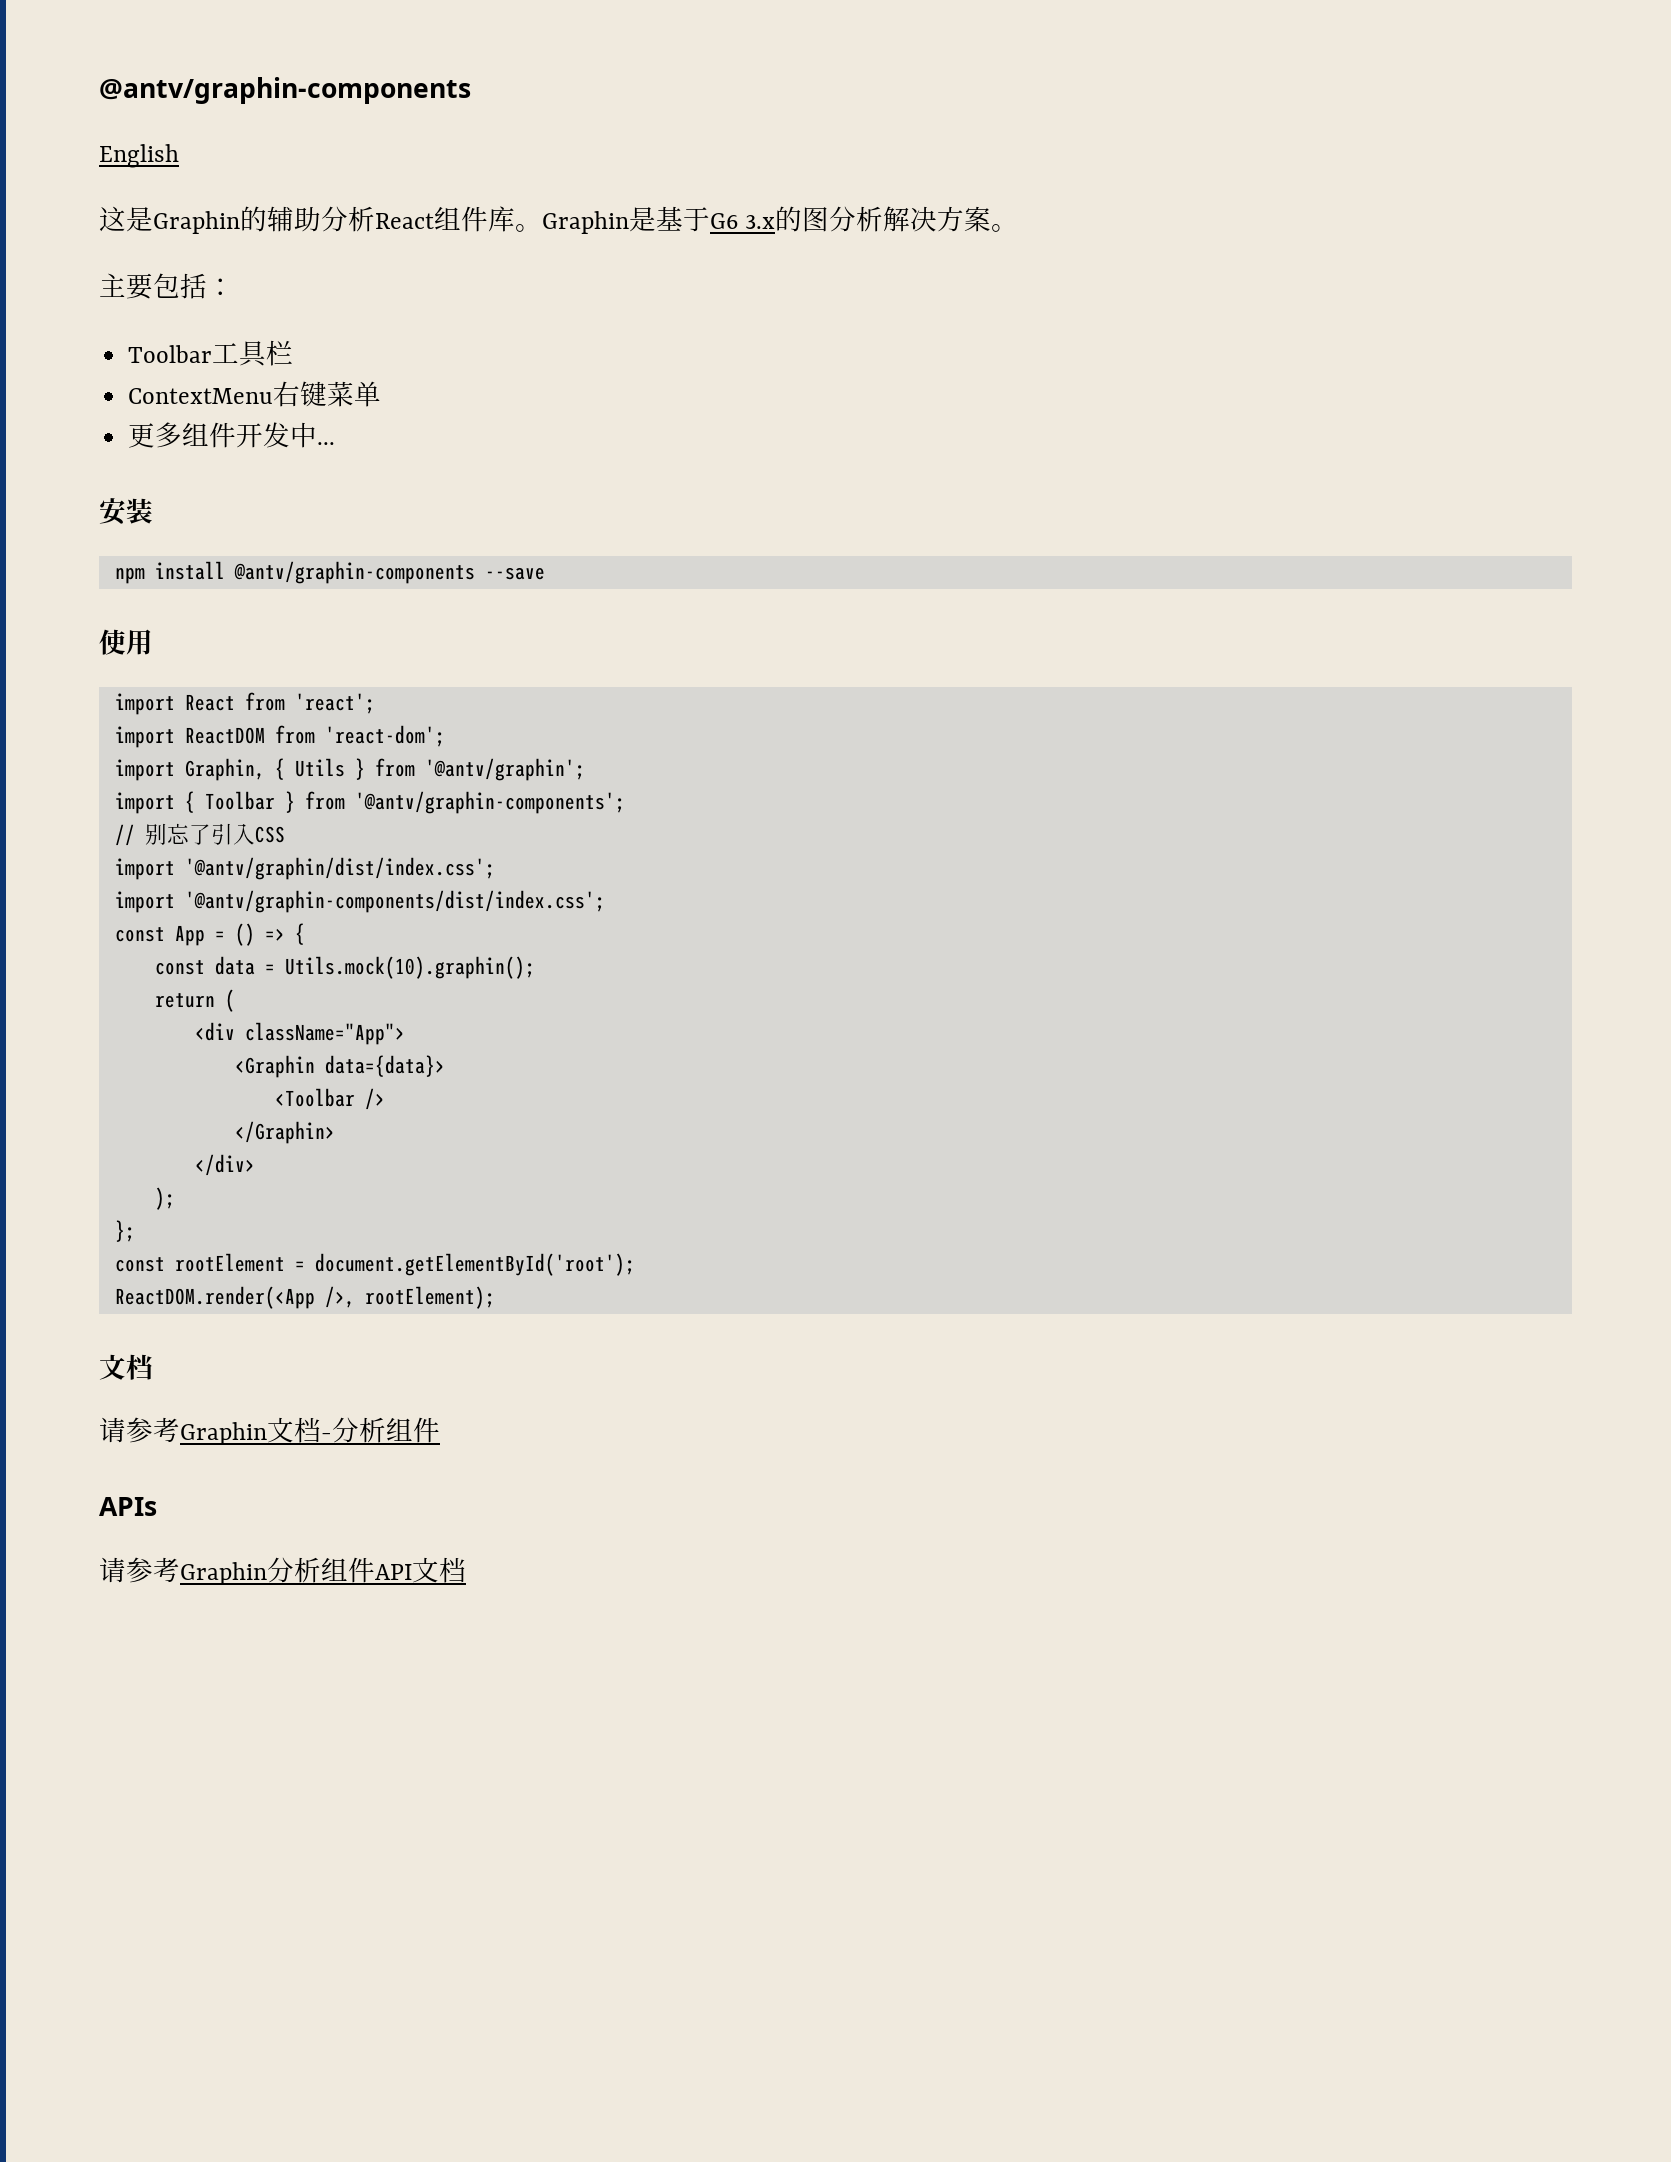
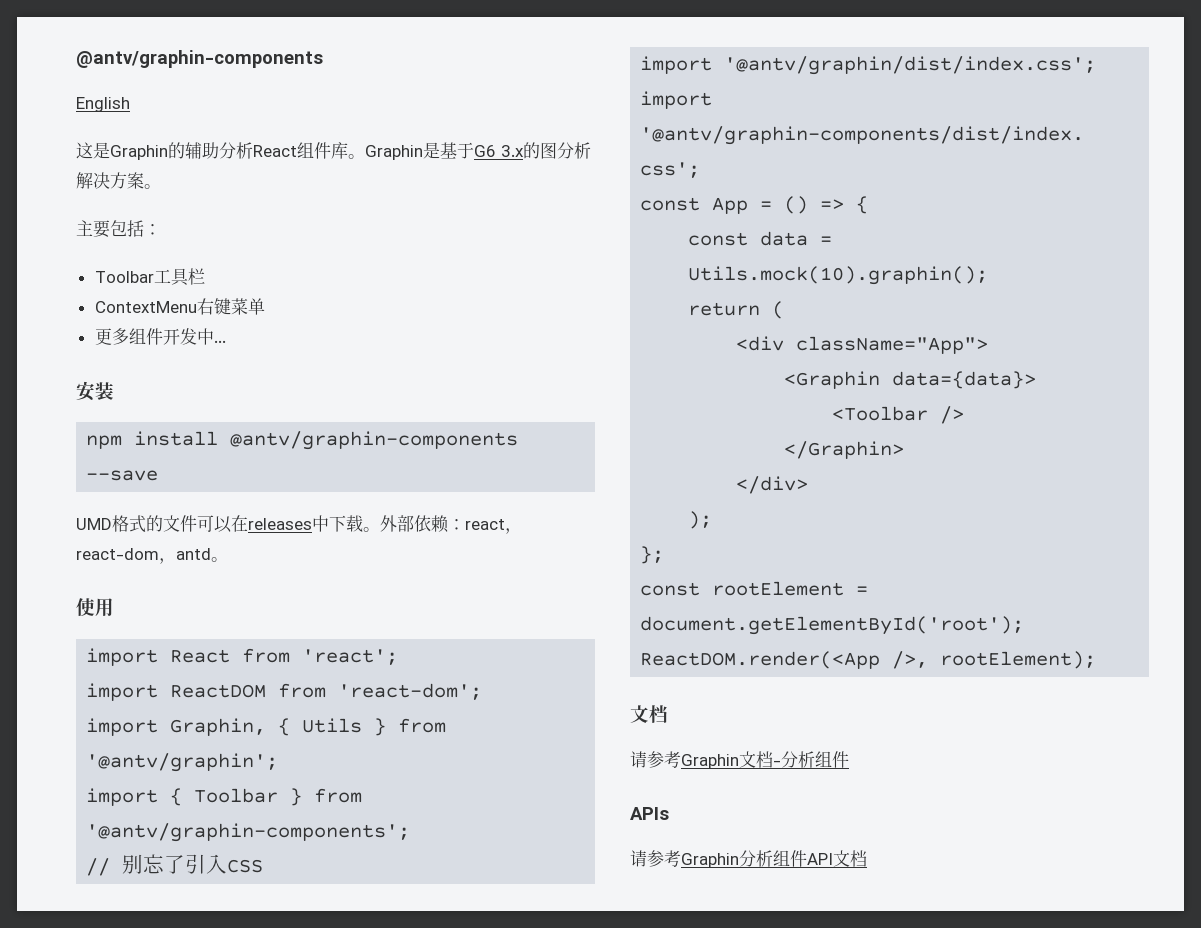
+ UMD格式的文件可以在releases中下载。外部依赖：react，react-dom，antd。

